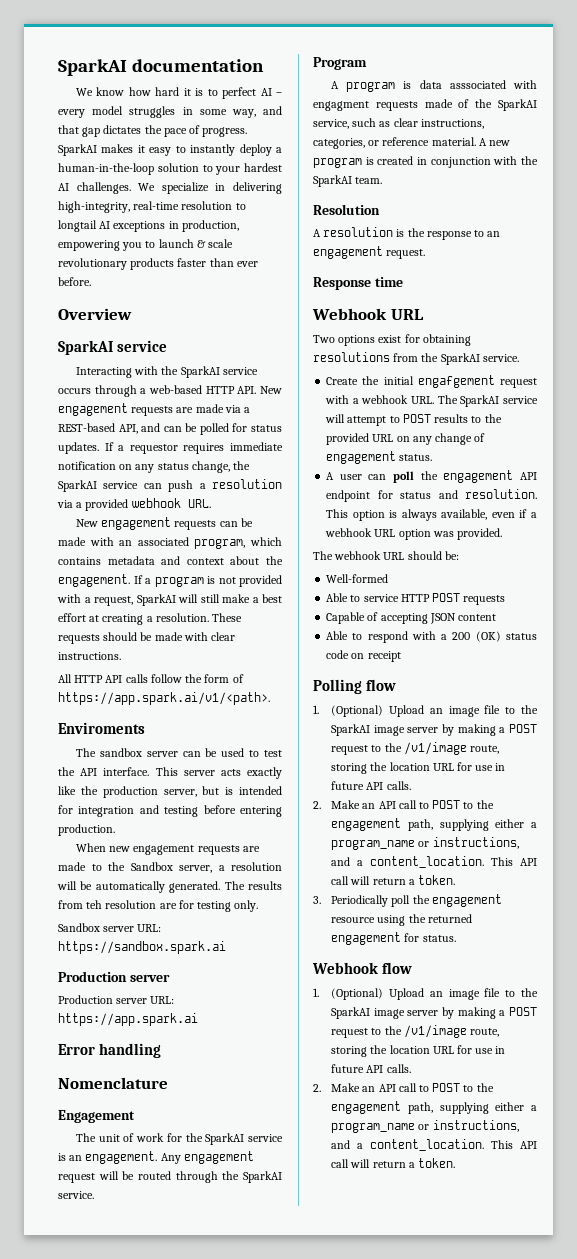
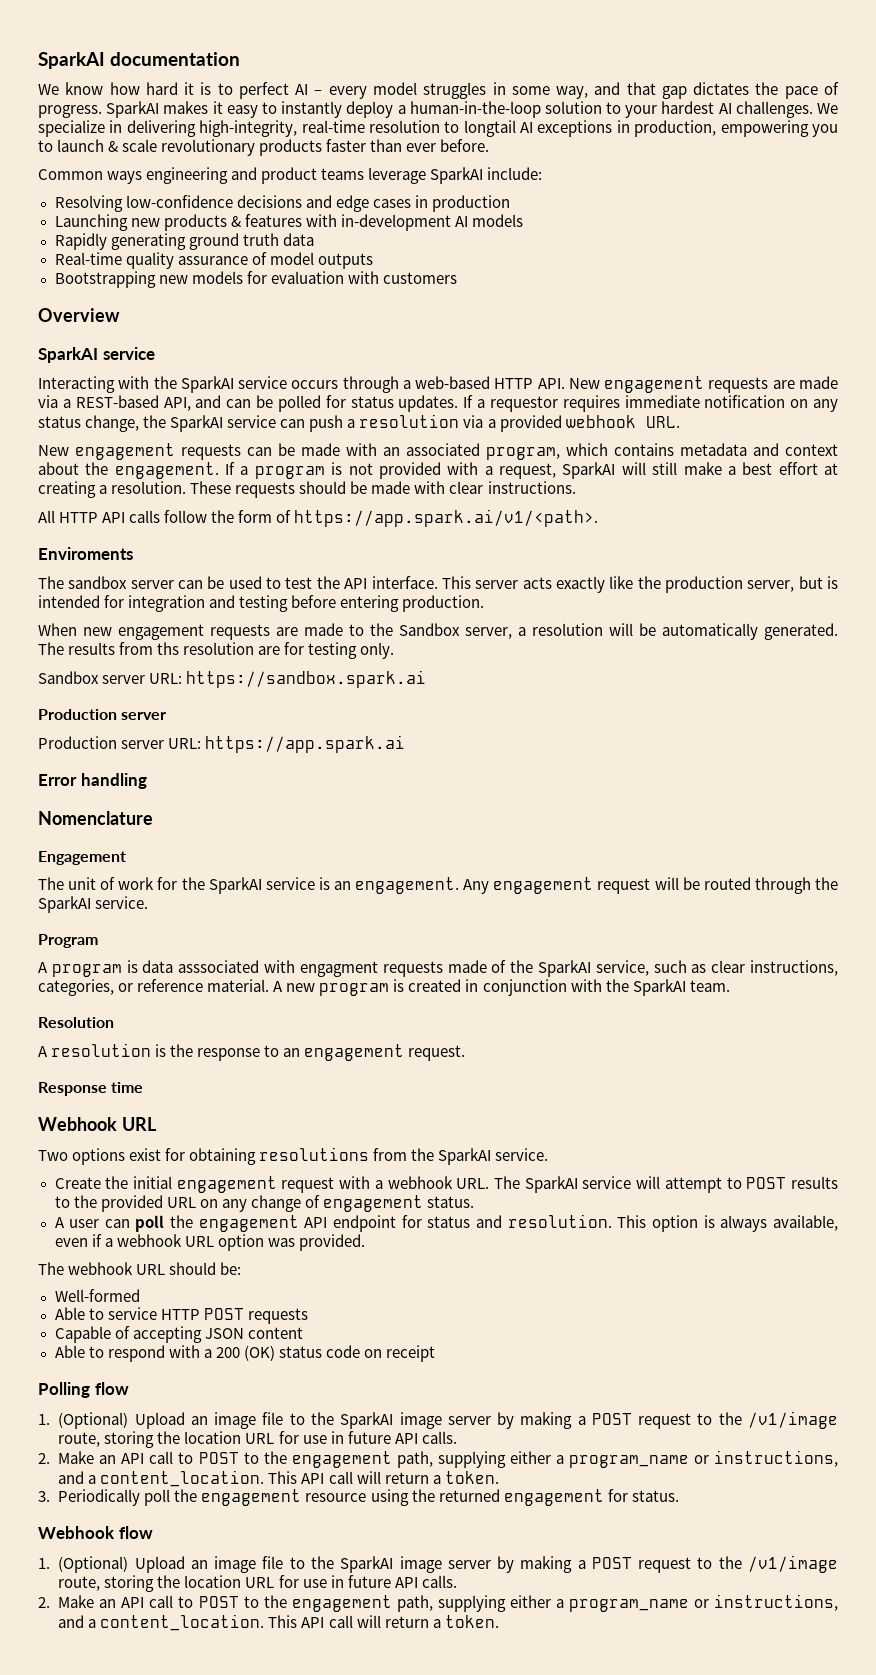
+ Common ways engineering and product teams leverage SparkAI include:
+ Resolving low-confidence decisions and edge cases in production
+ Launching new products & features with in-development AI models
+ Rapidly generating ground truth data
+ Real-time quality assurance of model outputs
+ Bootstrapping new models for evaluation with customers
- The results from teh resolution are for testing only.
+ The results from ths resolution are for testing only.
- Create the initial engafgement request with a webhook URL. The SparkAI service will attempt to POST results to the provided URL on any change of engagement status.
+ Create the initial engagement request with a webhook URL. The SparkAI service will attempt to POST results to the provided URL on any change of engagement status.

